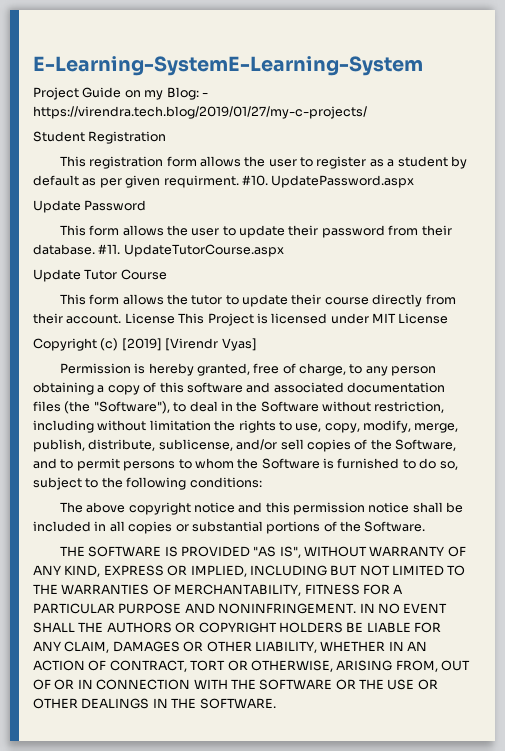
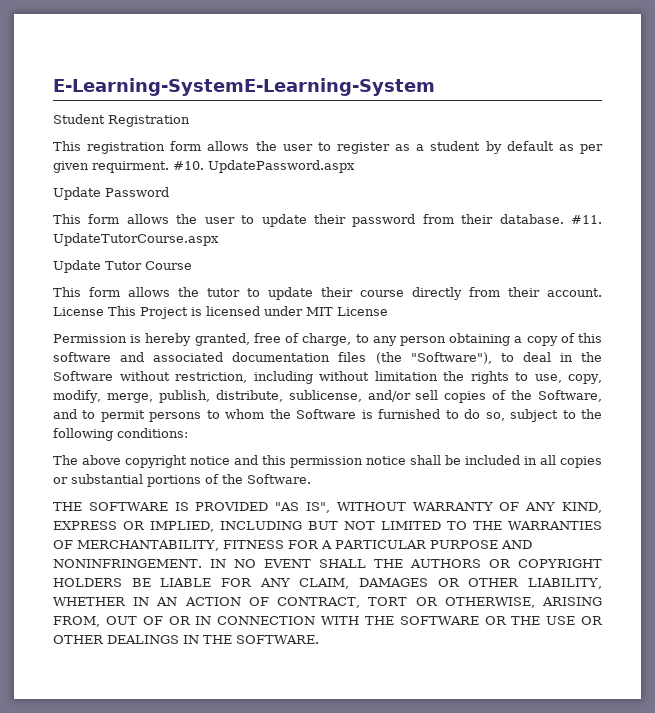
- Project Guide on my Blog: - https://virendra.tech.blog/2019/01/27/my-c-projects/
- Copyright (c) [2019] [Virendr Vyas]

